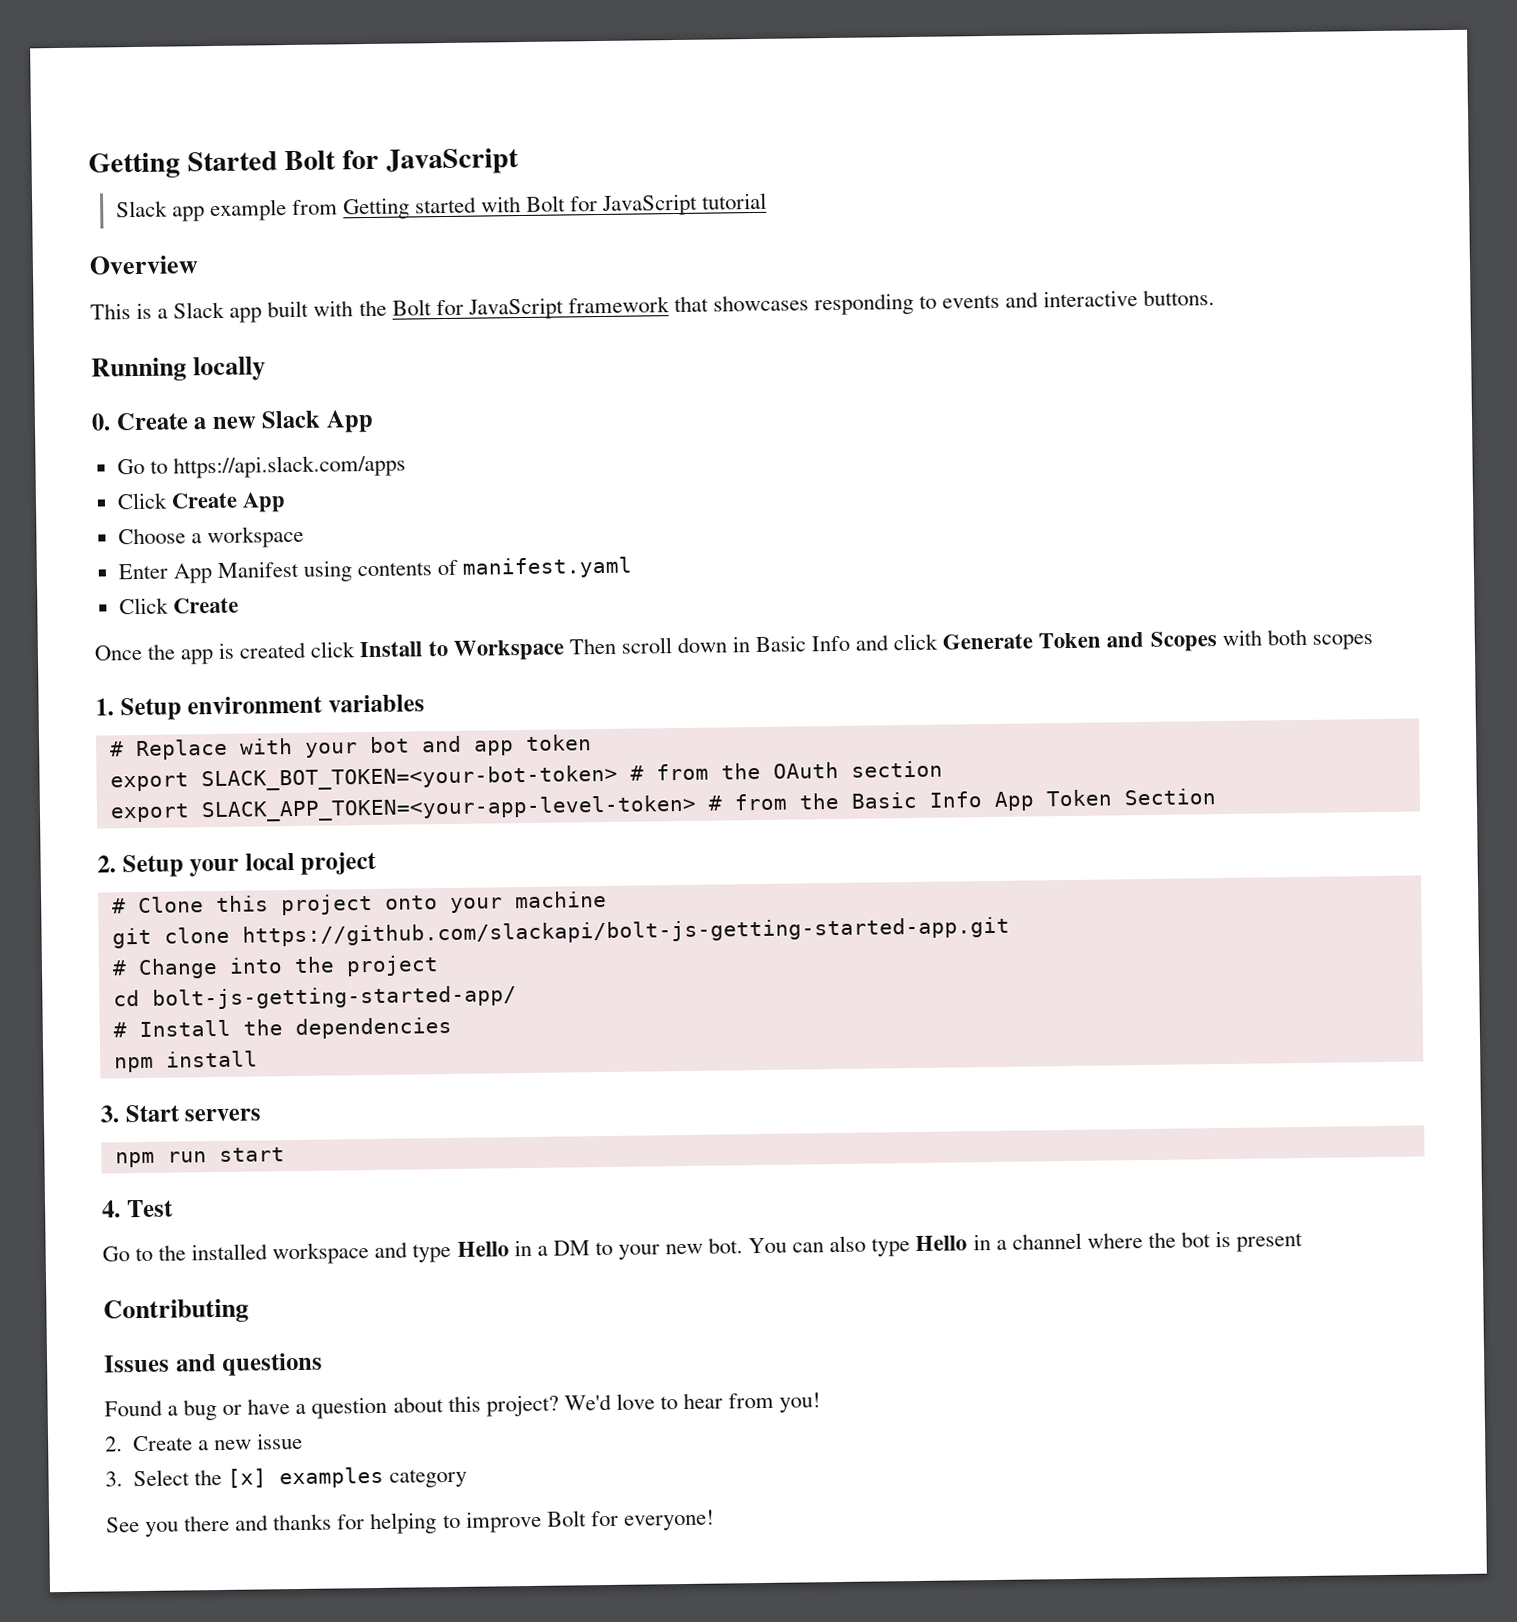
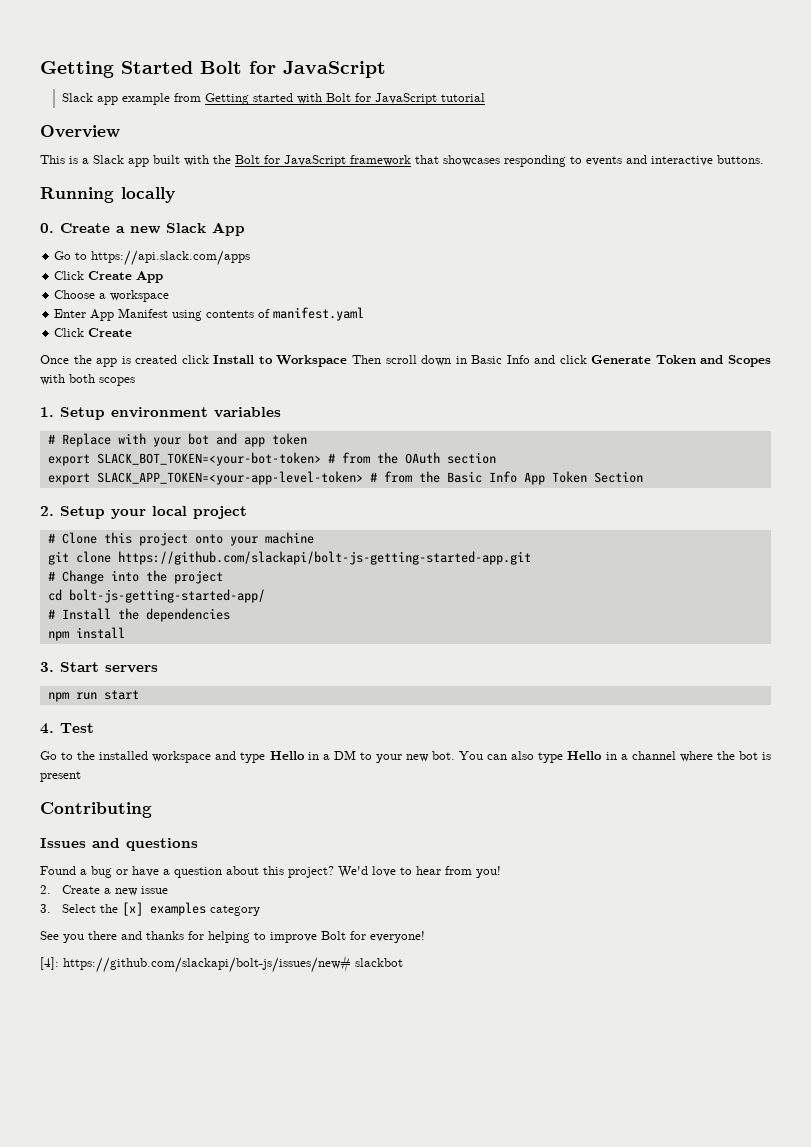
+ [4]: https://github.com/slackapi/bolt-js/issues/new# slackbot

